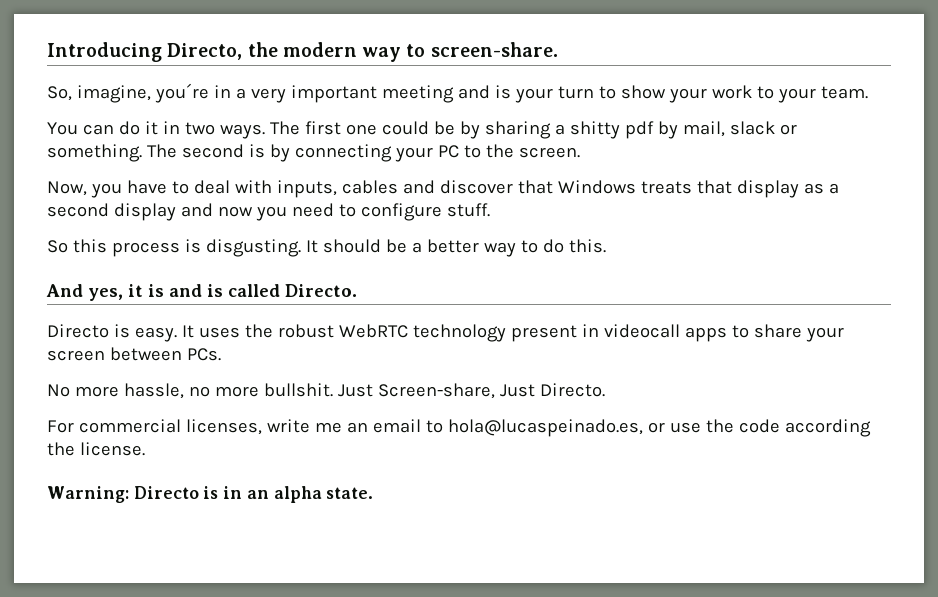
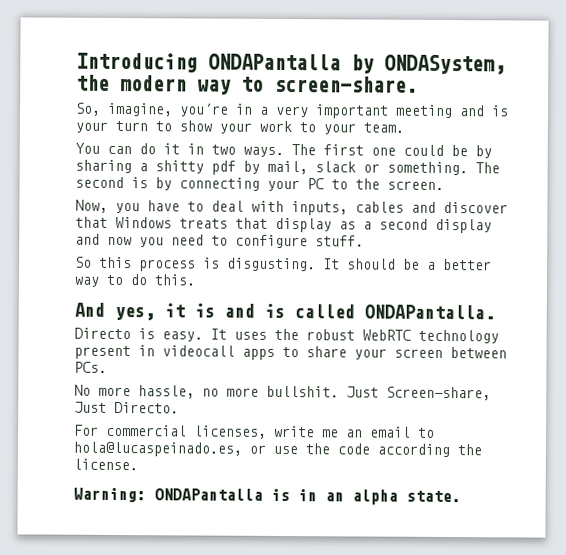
- Introducing Directo, the modern way to screen-share.
+ Introducing ONDAPantalla by ONDASystem, the modern way to screen-share.
- And yes, it is and is called Directo.
+ And yes, it is and is called ONDAPantalla.
- Warning: Directo is in an alpha state.
+ Warning: ONDAPantalla is in an alpha state.

